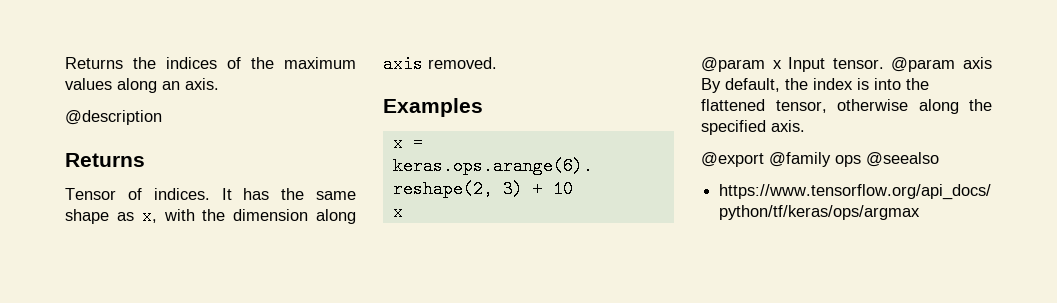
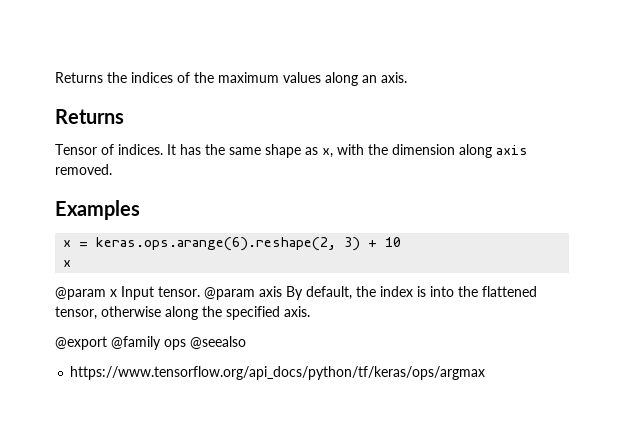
- @description

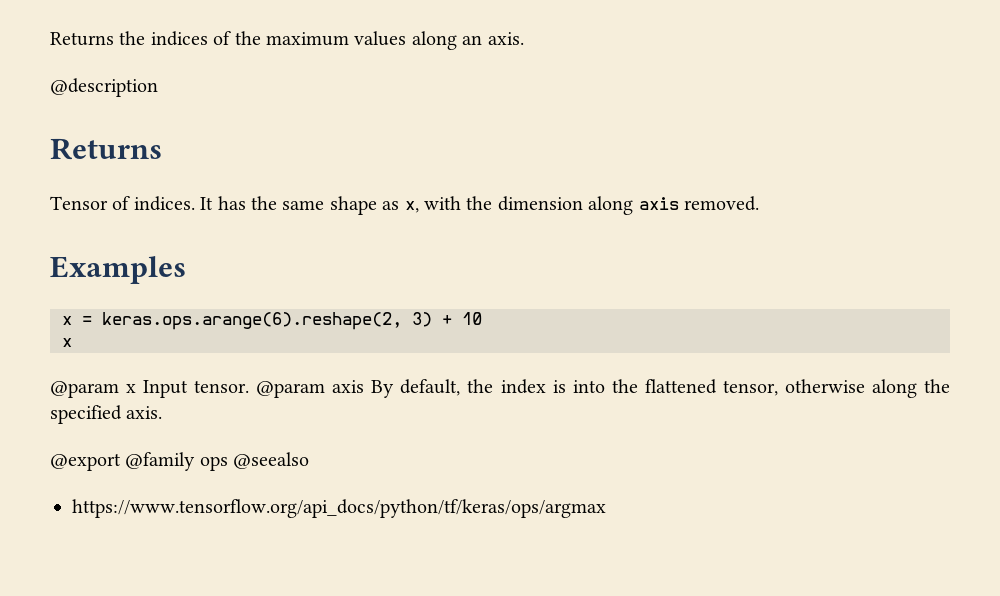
+ @description

